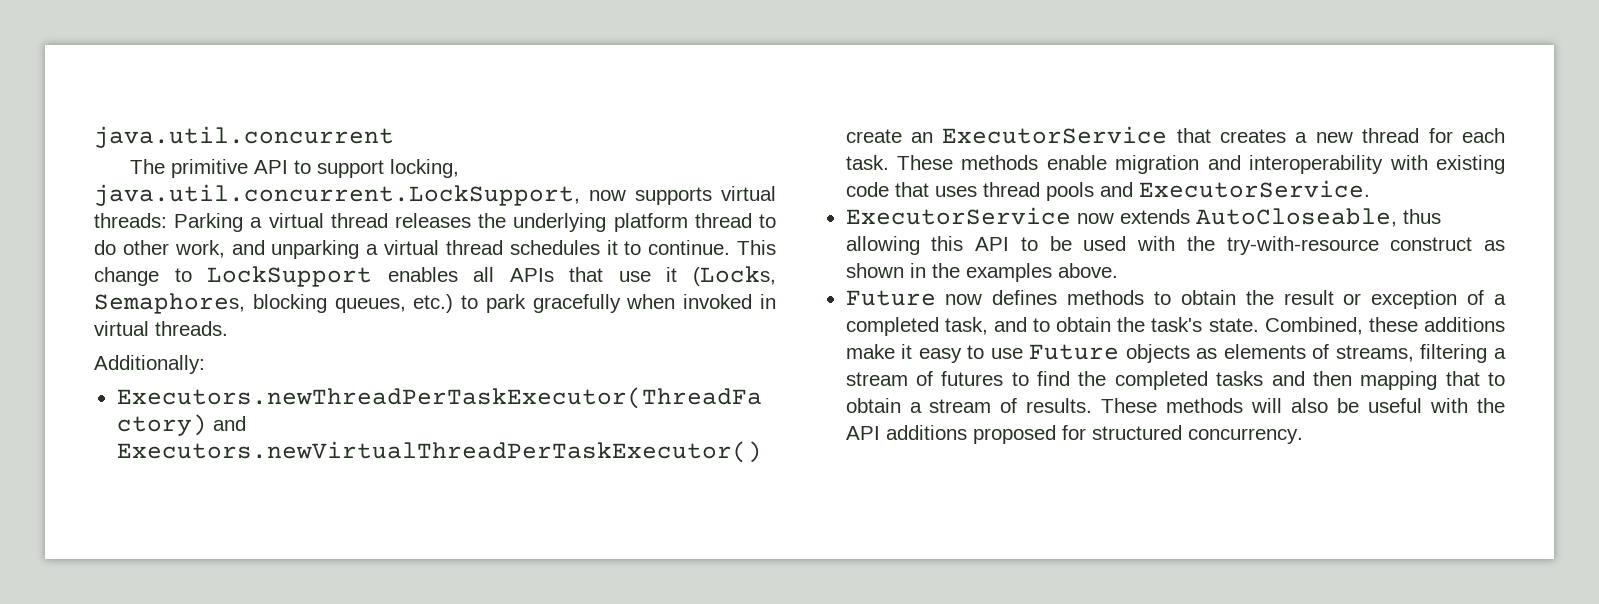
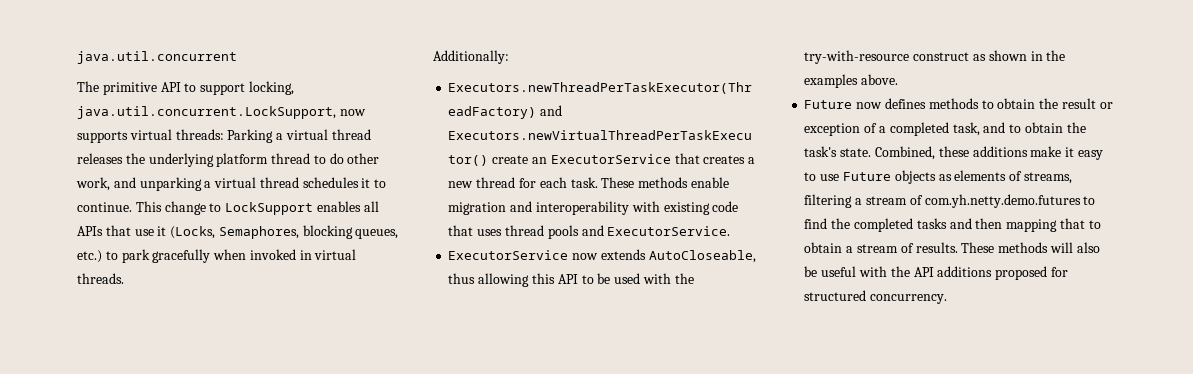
- Combined, these additions make it easy to use Future objects as elements of streams, filtering a stream of futures to find the completed tasks and then mapping that to obtain a stream of results.
+ Combined, these additions make it easy to use Future objects as elements of streams, filtering a stream of com.yh.netty.demo.futures to find the completed tasks and then mapping that to obtain a stream of results.

